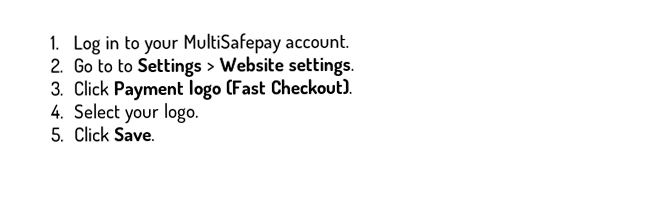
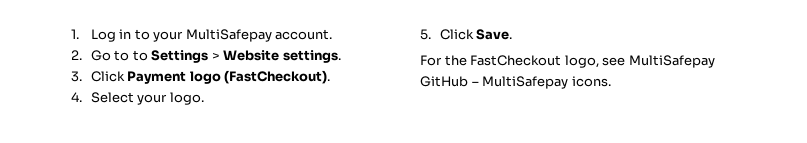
- 3. Click Payment logo (Fast Checkout).
+ 3. Click Payment logo (FastCheckout).
+ For the FastCheckout logo, see MultiSafepay GitHub – MultiSafepay icons.

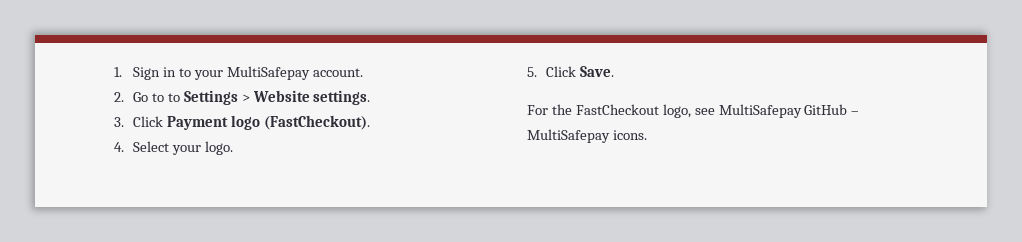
- 1. Log in to your MultiSafepay account.
+ 1. Sign in to your MultiSafepay account.

